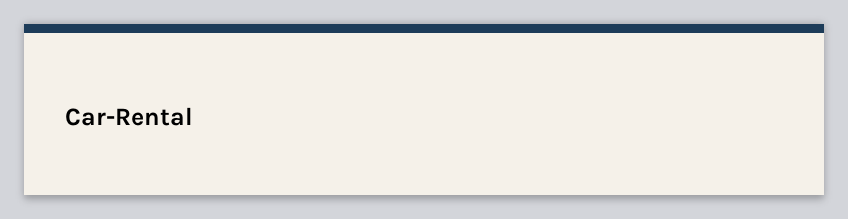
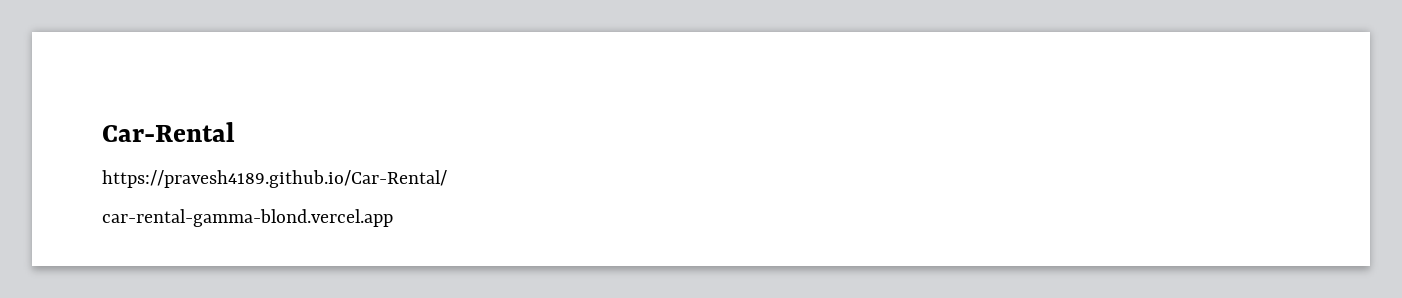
+ https://pravesh4189.github.io/Car-Rental/
+ car-rental-gamma-blond.vercel.app

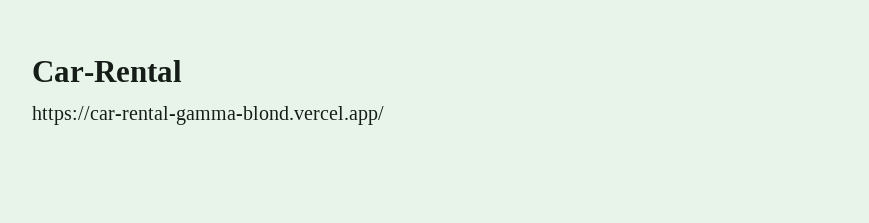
- https://pravesh4189.github.io/Car-Rental/
- car-rental-gamma-blond.vercel.app
+ https://car-rental-gamma-blond.vercel.app/

